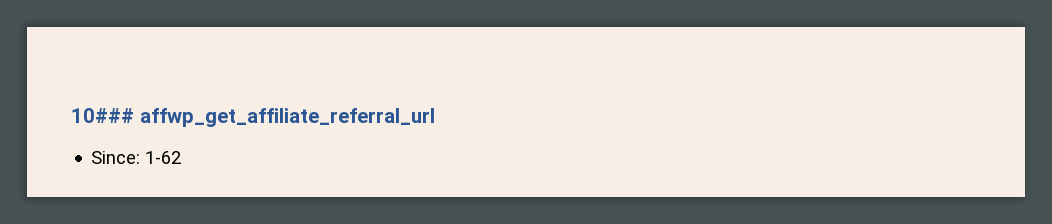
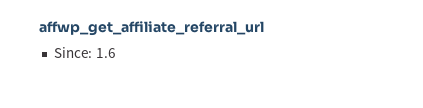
- 10### affwp_get_affiliate_referral_url
+ affwp_get_affiliate_referral_url
- Since: 1-62
+ Since: 1.6

